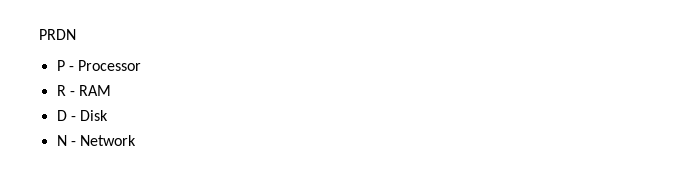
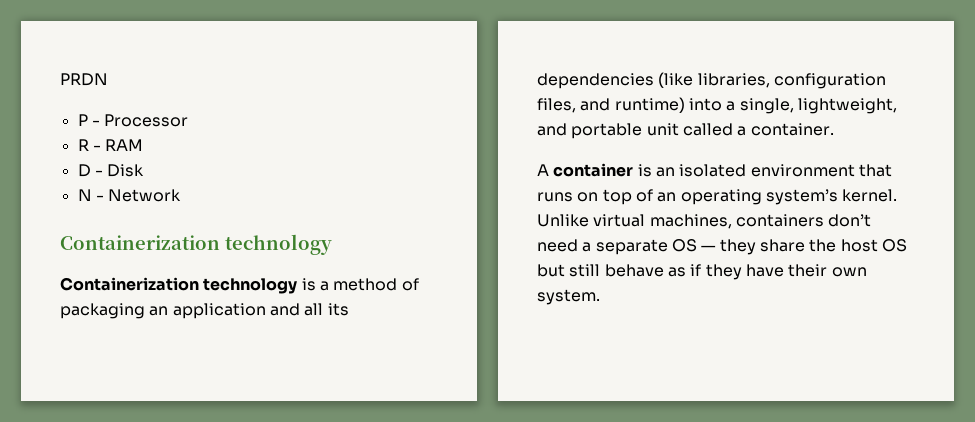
  N - Network
+ Containerization technology
+ Containerization technology is a method of packaging an application and all its dependencies (like libraries, configuration files, and runtime) into a single, lightweight, and portable unit called a container.
+ A container is an isolated environment that runs on top of an operating system’s kernel. Unlike virtual machines, containers don’t need a separate OS — they share the host OS but still behave as if they have their own system.

